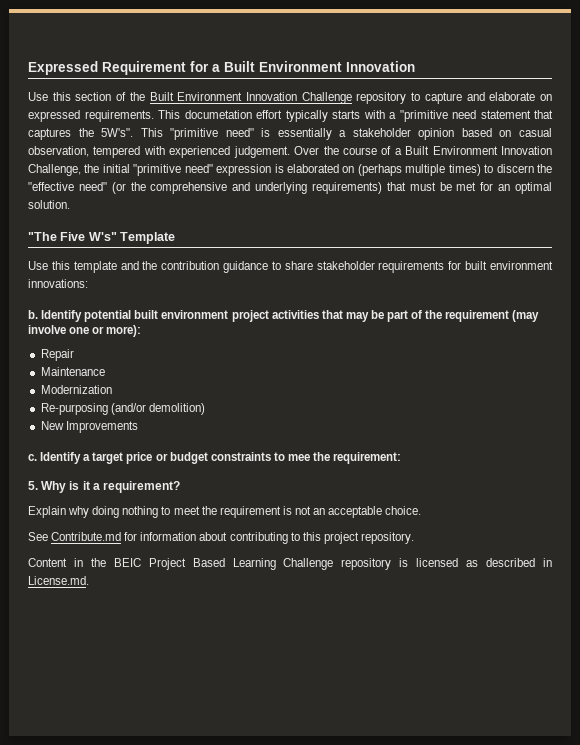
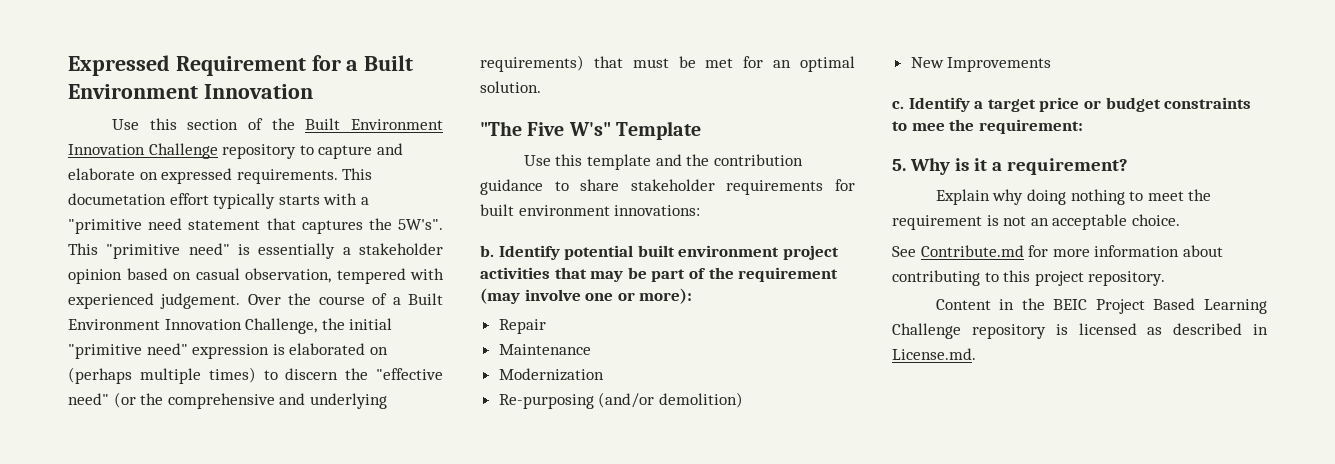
- See Contribute.md for information about contributing to this project repository.
+ See Contribute.md for more information about contributing to this project repository.

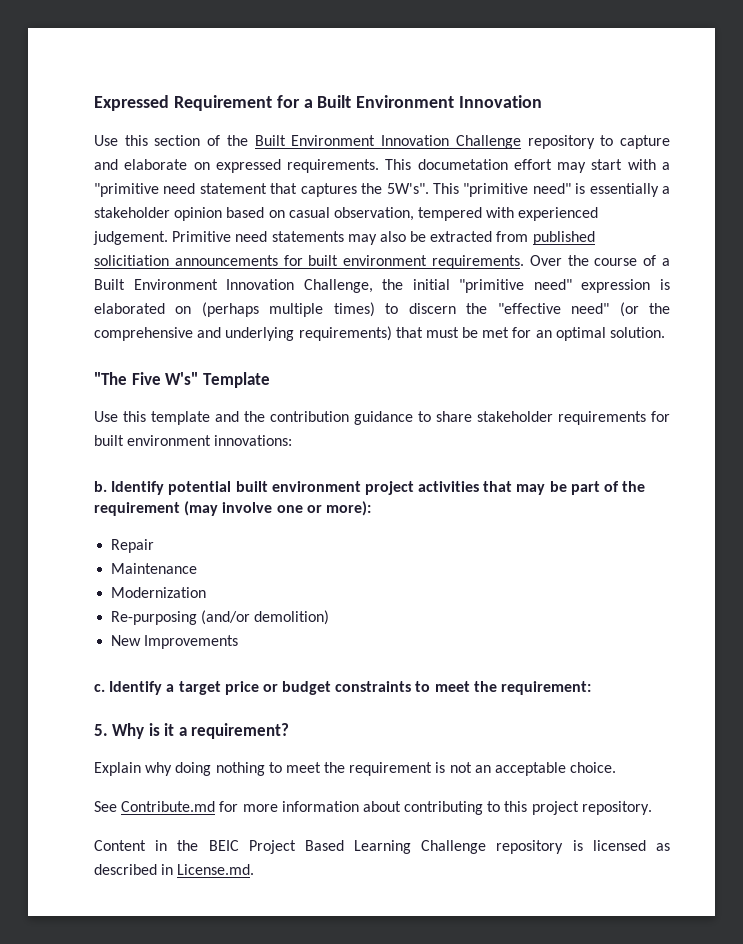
- This documetation effort typically starts with a "primitive need statement that captures the 5W's".
+ This documetation effort may start with a "primitive need statement that captures the 5W's".
+ Primitive need statements may also be extracted from published solicitiation announcements for built environment requirements.
- Identify a target price or budget constraints to mee the requirement:
+ Identify a target price or budget constraints to meet the requirement:

